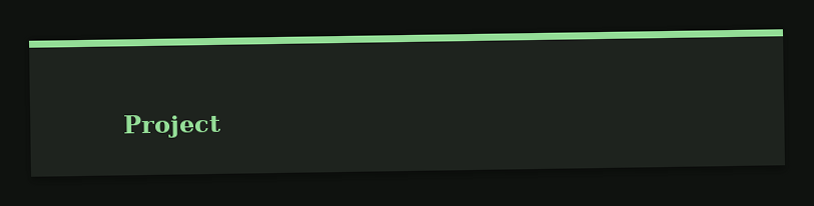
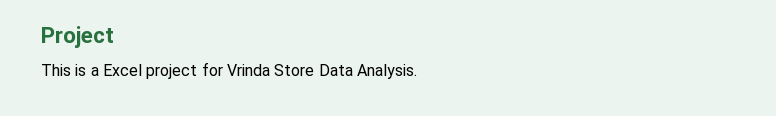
+ This is a Excel project for Vrinda Store Data Analysis.

